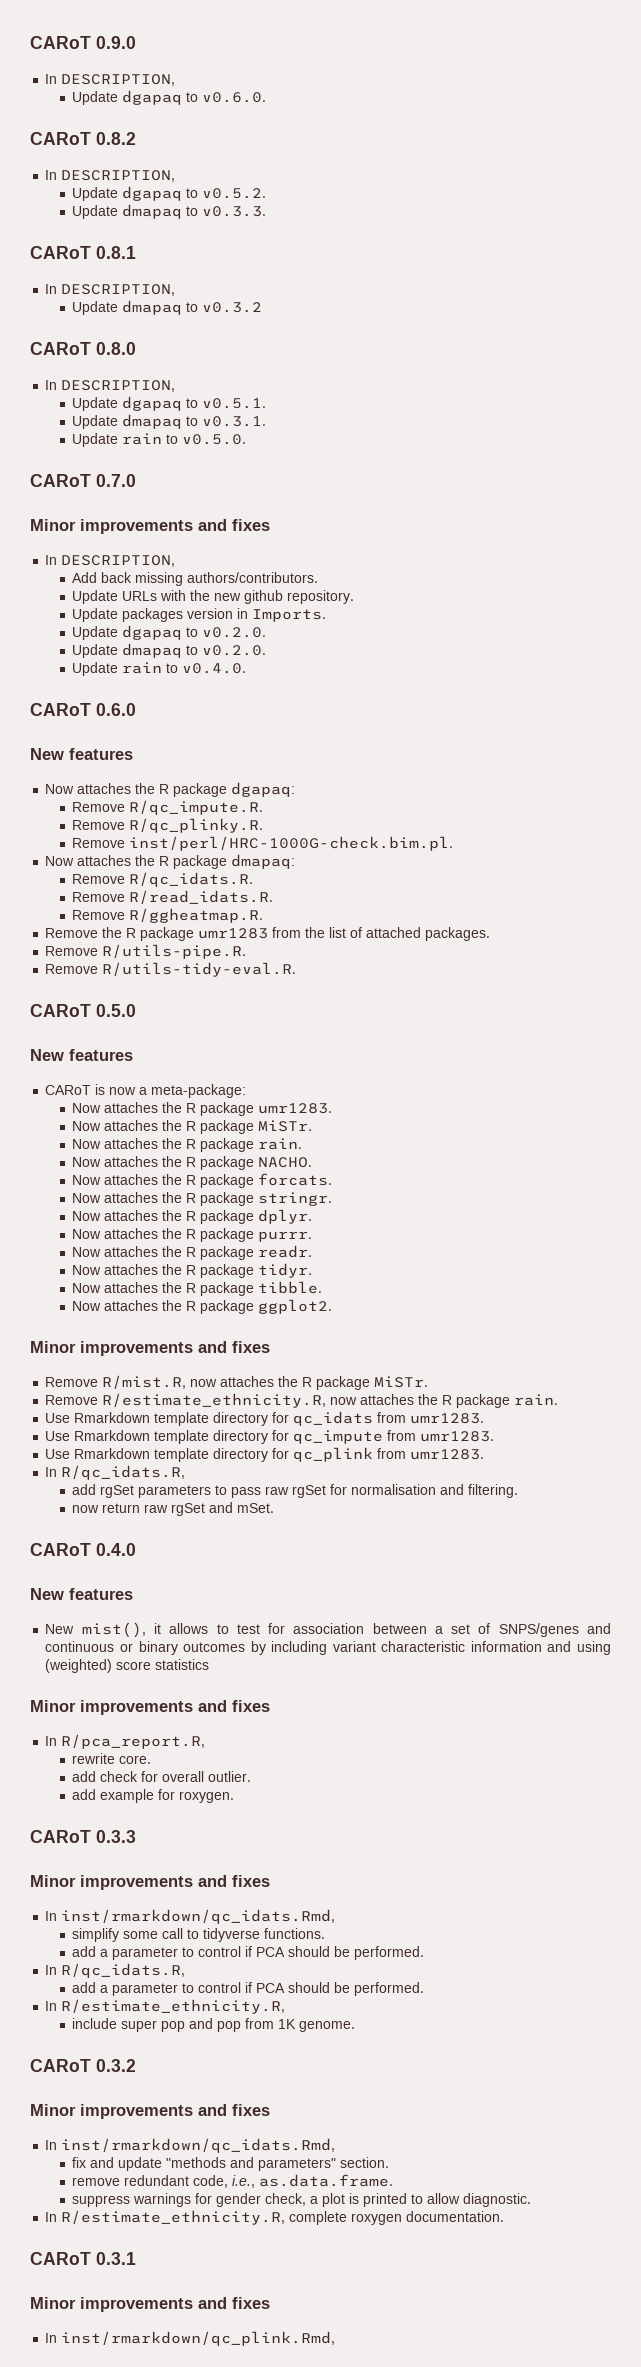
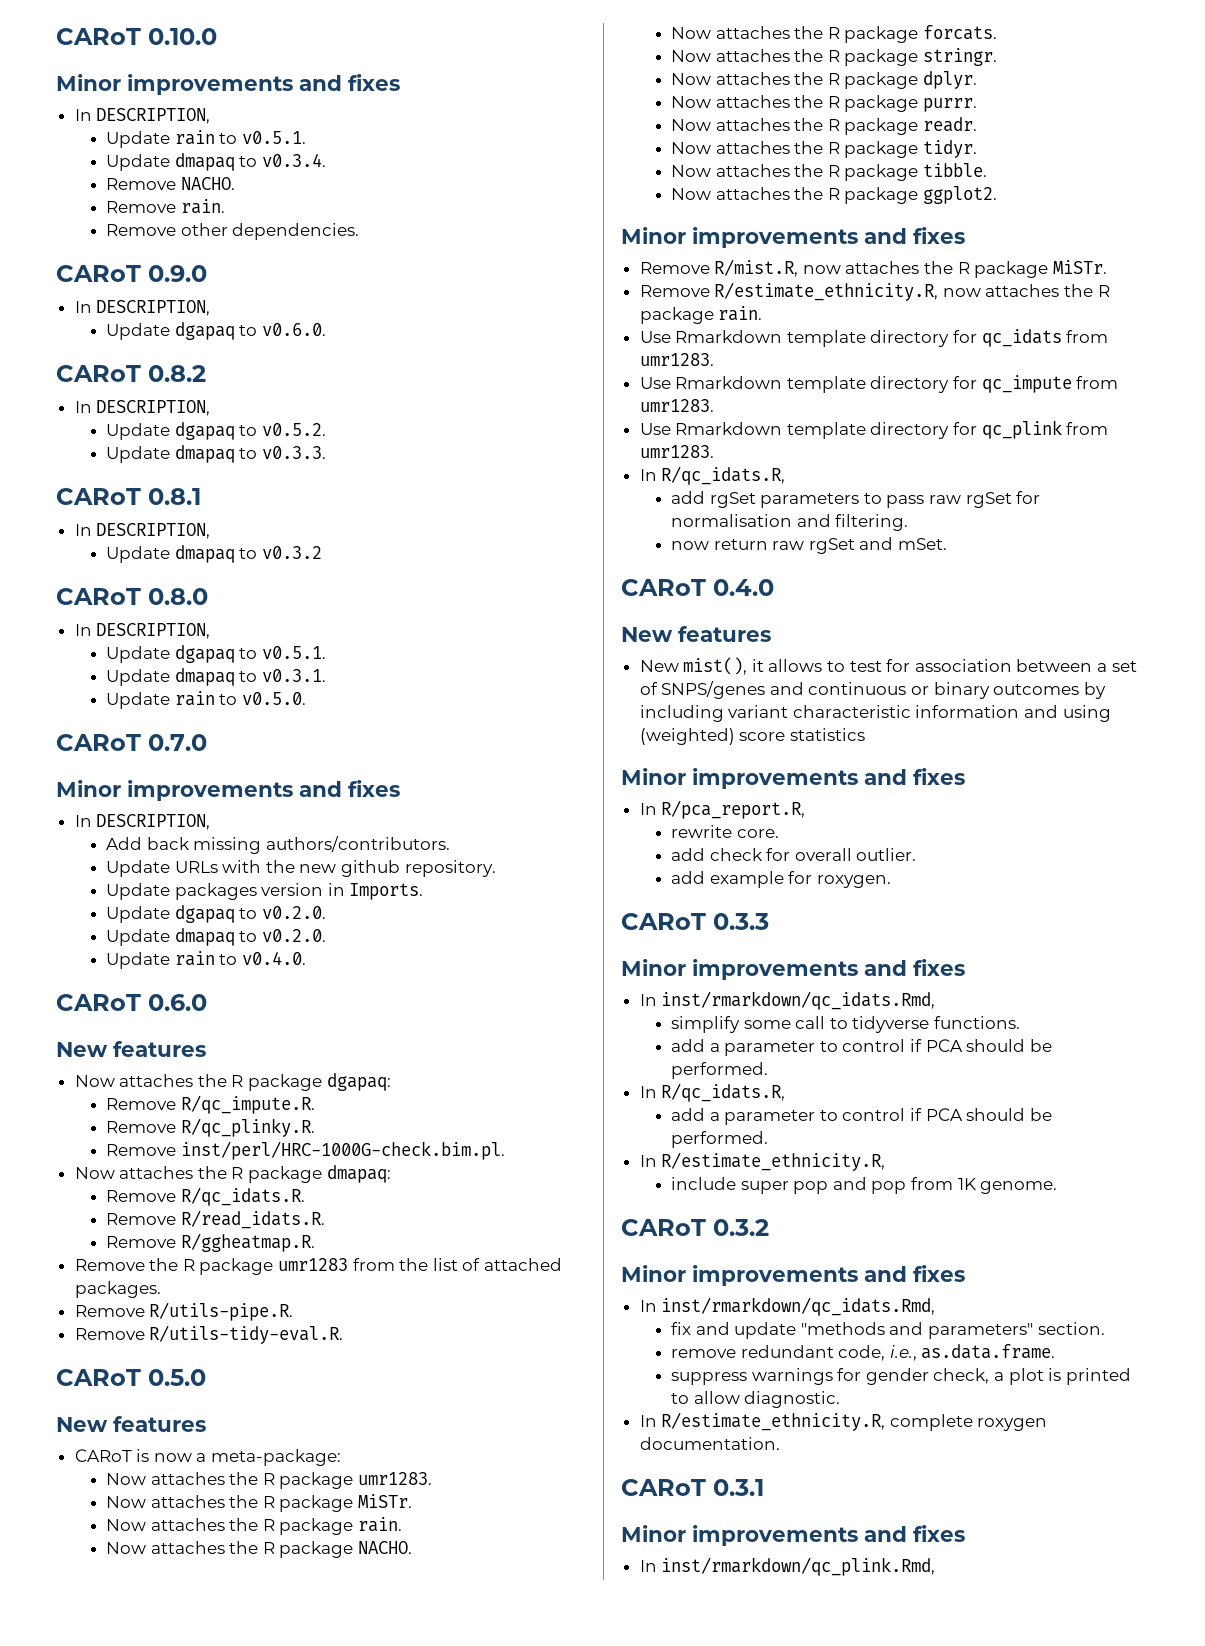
+ CARoT 0.10.0
+ Minor improvements and fixes
+ In DESCRIPTION,
+ Update rain to v0.5.1.
+ Update dmapaq to v0.3.4.
+ Remove NACHO.
+ Remove rain.
+ Remove other dependencies.

